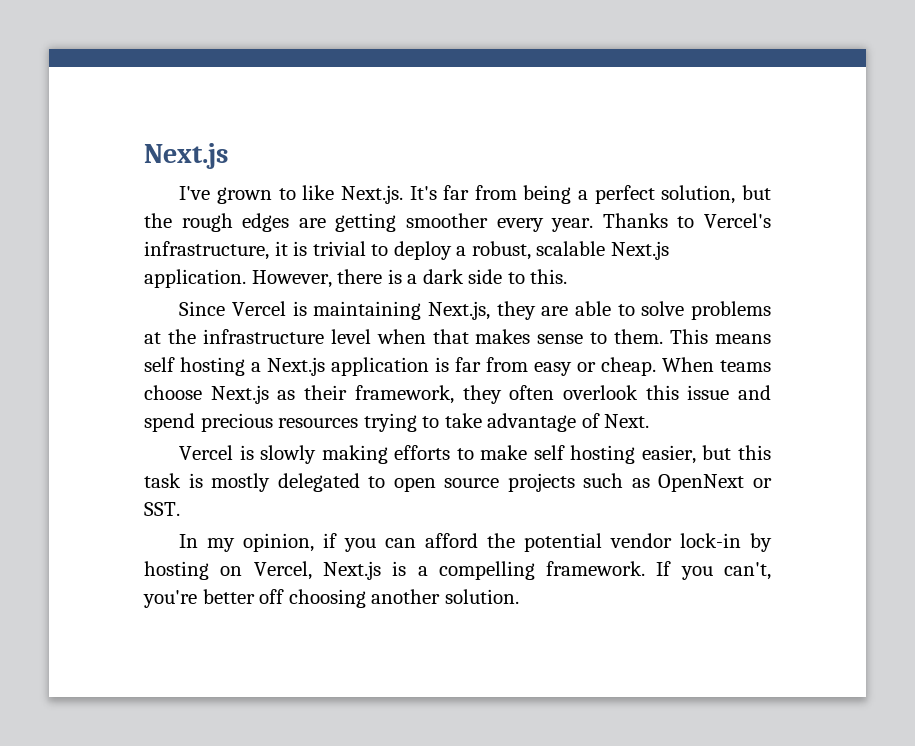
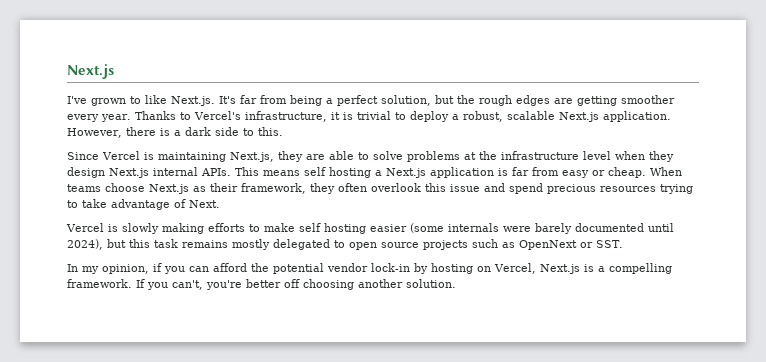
- Since Vercel is maintaining Next.js, they are able to solve problems at the infrastructure level when that makes sense to them.
+ Since Vercel is maintaining Next.js, they are able to solve problems at the infrastructure level when they design Next.js internal APIs.
- Vercel is slowly making efforts to make self hosting easier, but this task is mostly delegated to open source projects such as OpenNext or SST.
+ Vercel is slowly making efforts to make self hosting easier (some internals were barely documented until 2024), but this task remains mostly delegated to open source projects such as OpenNext or SST.

